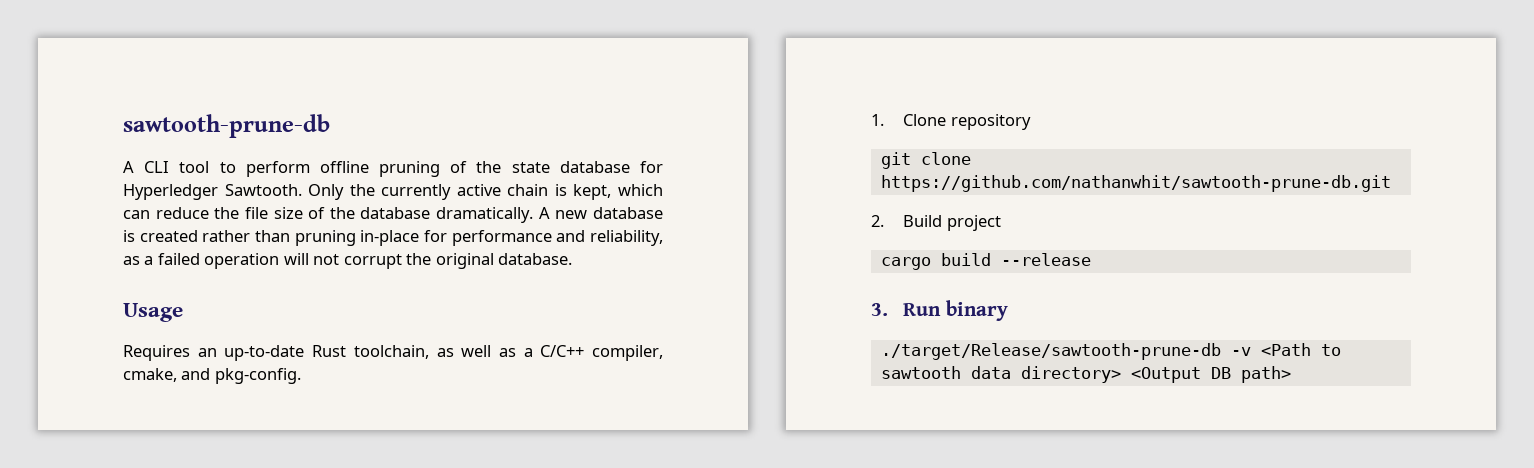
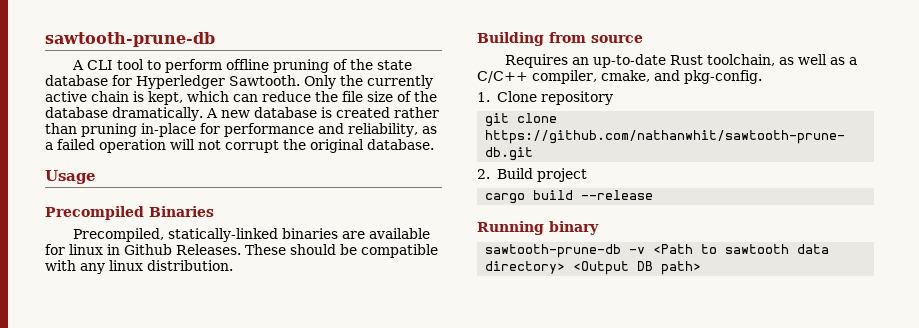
+ Precompiled Binaries
+ Precompiled, statically-linked binaries are available for linux in Github Releases. These should be compatible with any linux distribution.
+ Building from source
- 3. Run binary
+ Running binary
- ./target/Release/sawtooth-prune-db -v <Path to sawtooth data directory> <Output DB path>
+ sawtooth-prune-db -v <Path to sawtooth data directory> <Output DB path>

